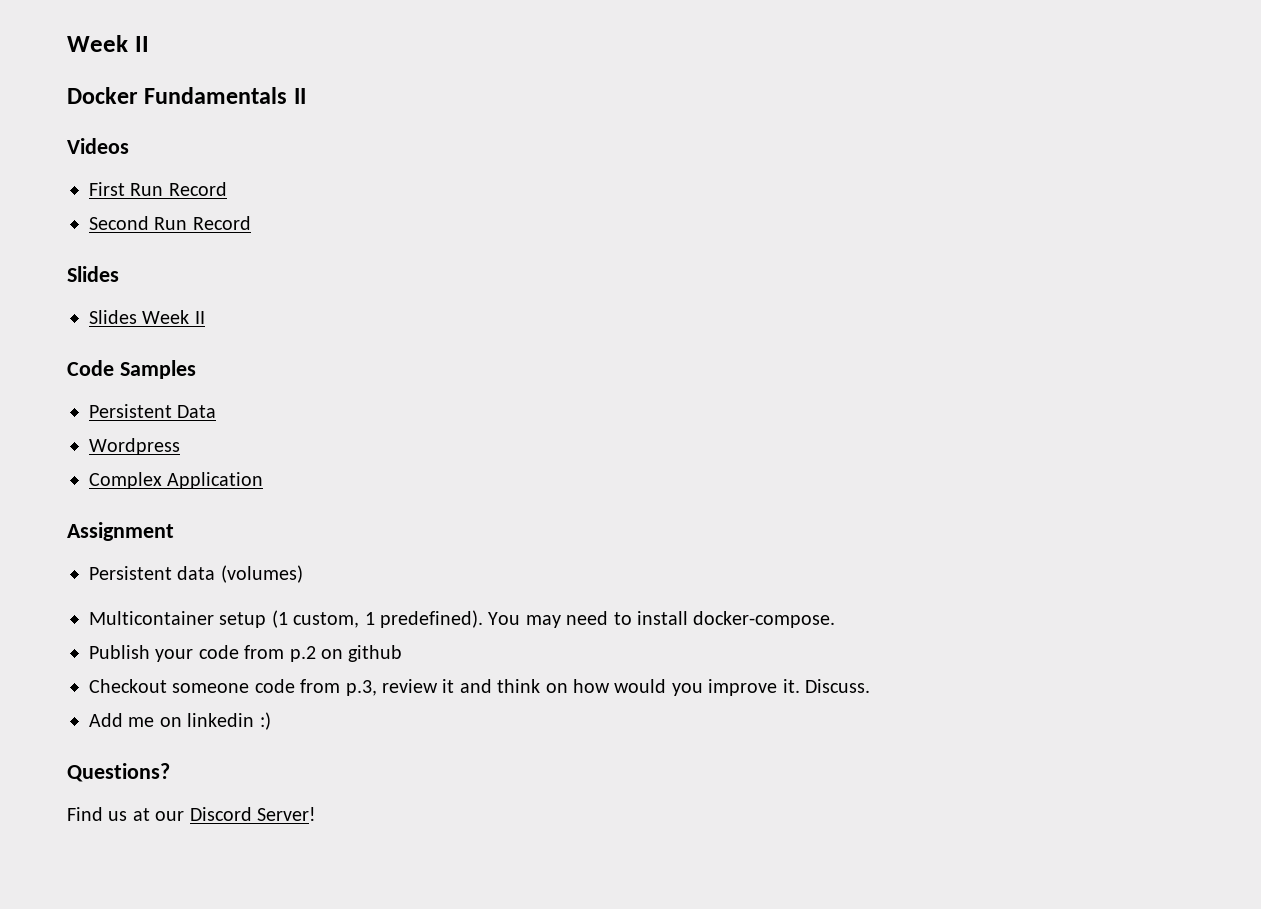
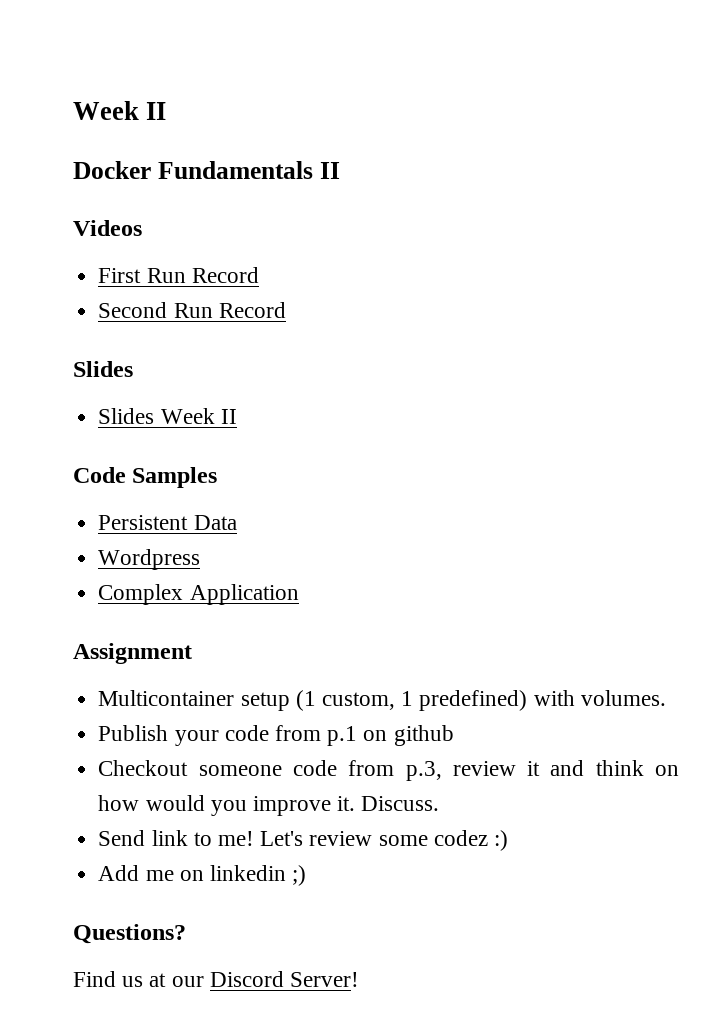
- Persistent data (volumes)
- Multicontainer setup (1 custom, 1 predefined). You may need to install docker-compose.
+ Multicontainer setup (1 custom, 1 predefined) with volumes.
- Publish your code from p.2 on github
+ Publish your code from p.1 on github
+ Send link to me! Let's review some codez :)
- Add me on linkedin :)
+ Add me on linkedin ;)

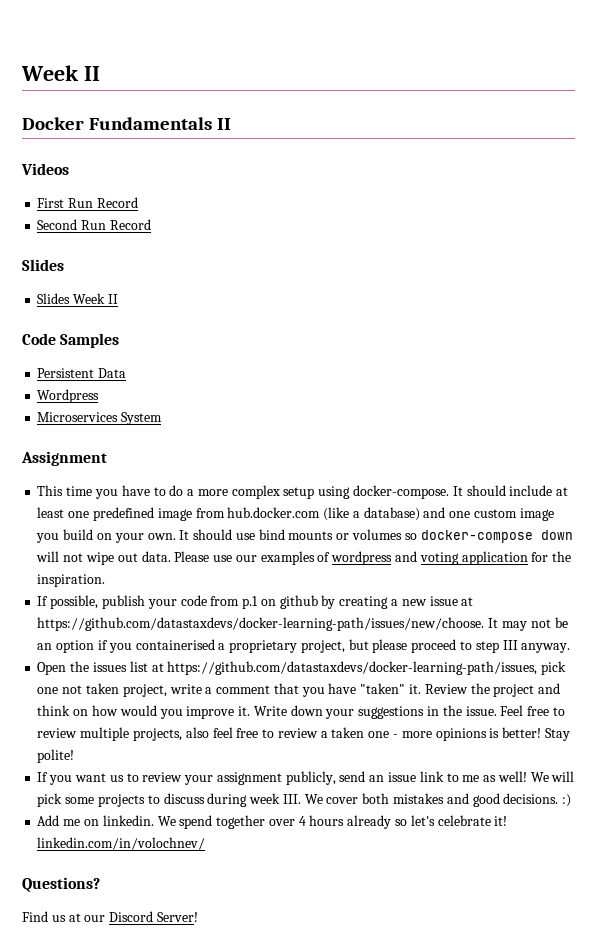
- Complex Application
+ Microservices System
- Multicontainer setup (1 custom, 1 predefined) with volumes.
- Publish your code from p.1 on github
- Checkout someone code from p.3, review it and think on how would you improve it.
+ This time you have to do a more complex setup using docker-compose. It should include at least one predefined image from hub.docker.com (like a database) and one custom image you build on your own. It should use bind mounts or volumes so docker-compose down will not wipe out data. Please use our examples of wordpress and voting application for the inspiration.
+ If possible, publish your code from p.1 on github by creating a new issue at https://github.com/datastaxdevs/docker-learning-path/issues/new/choose. It may not be an option if you containerised a proprietary project, but please proceed to step III anyway.
+ Open the issues list at https://github.com/datastaxdevs/docker-learning-path/issues, pick one not taken project, write a comment that you have "taken" it. Review the project and think on how would you improve it.
- Discuss.
- Send link to me! Let's review some codez :)
- Add me on linkedin ;)
+ Write down your suggestions in the issue. Feel free to review multiple projects, also feel free to review a taken one - more opinions is better! Stay polite!
+ If you want us to review your assignment publicly, send an issue link to me as well! We will pick some projects to discuss during week III. We cover both mistakes and good decisions. :)
+ Add me on linkedin. We spend together over 4 hours already so let's celebrate it! linkedin.com/in/volochnev/

